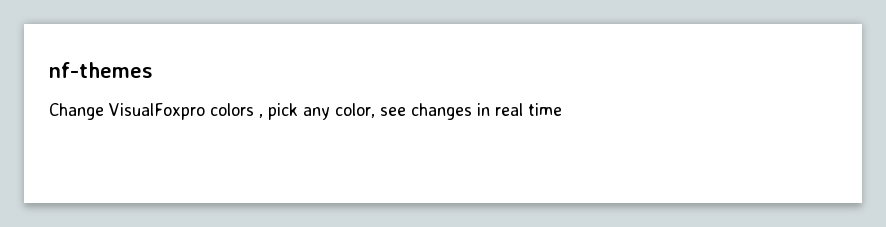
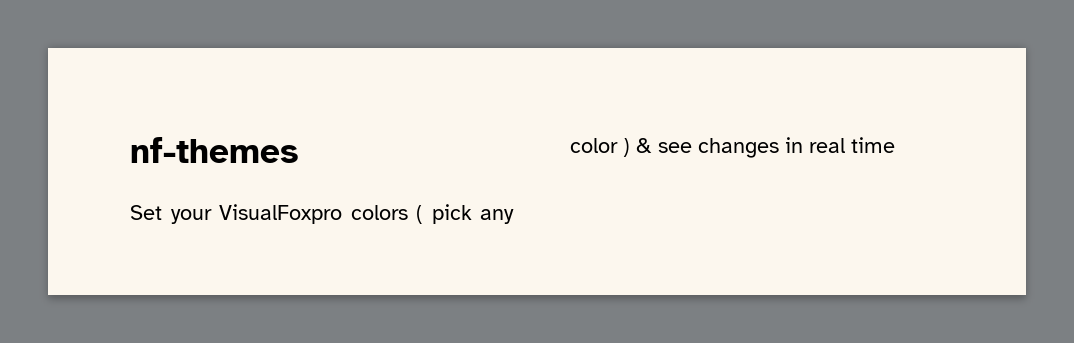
- Change VisualFoxpro colors , pick any color, see changes in real time
+ Set your VisualFoxpro colors ( pick any color ) & see changes in real time

